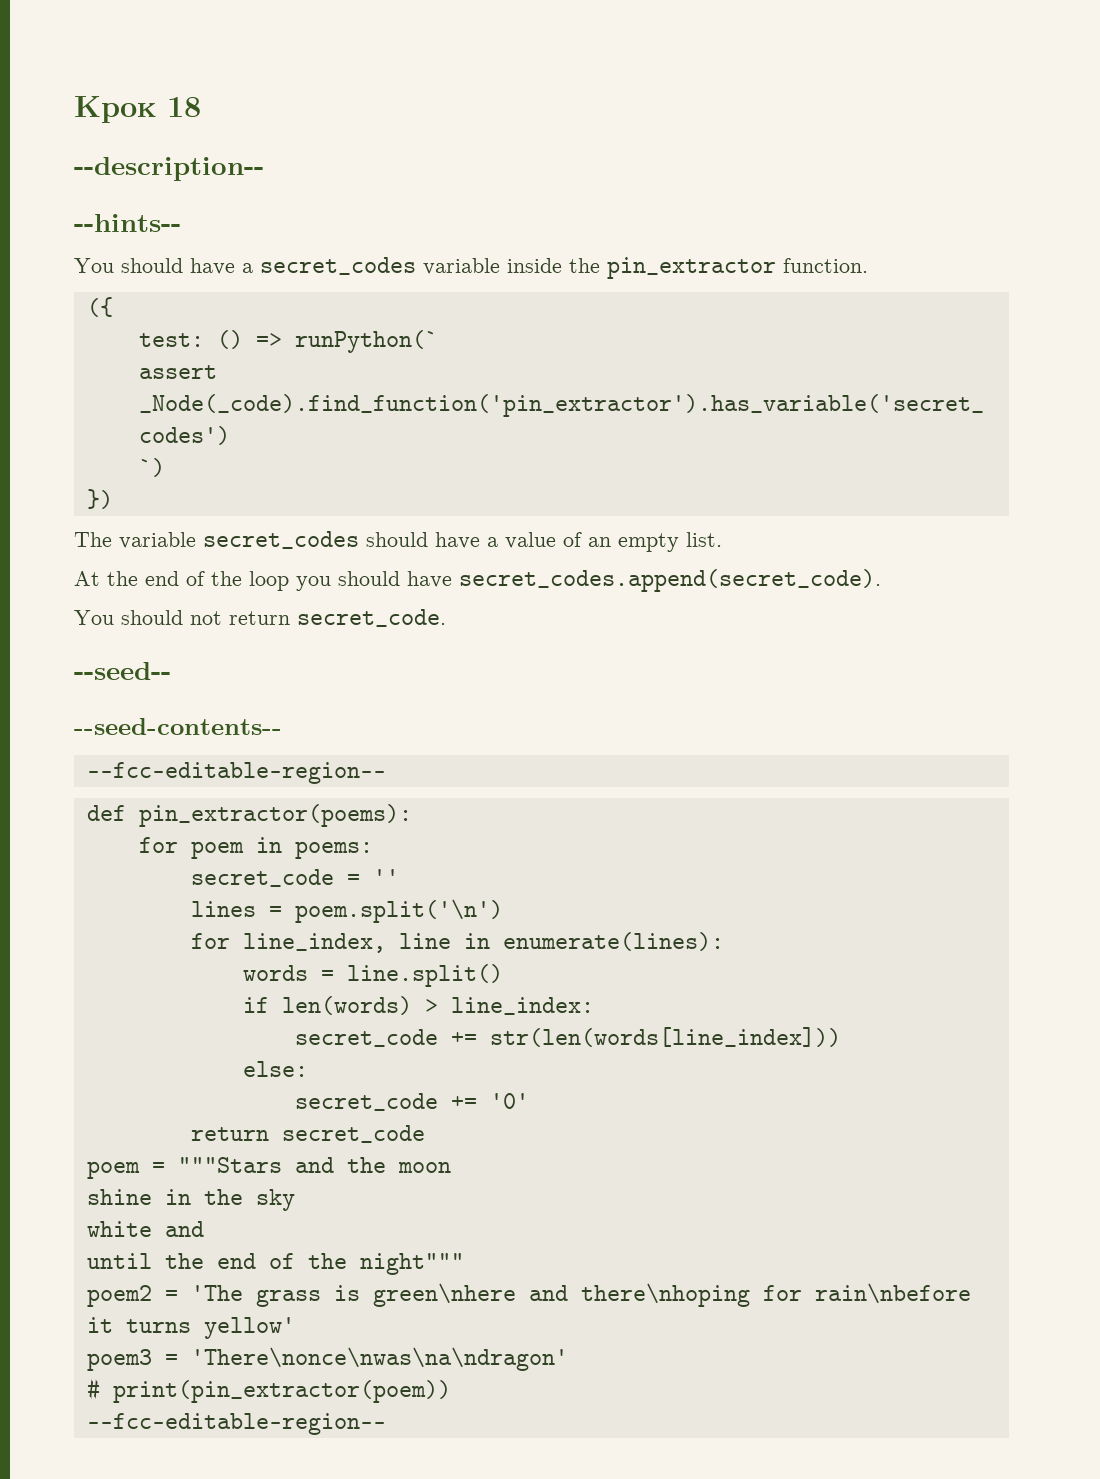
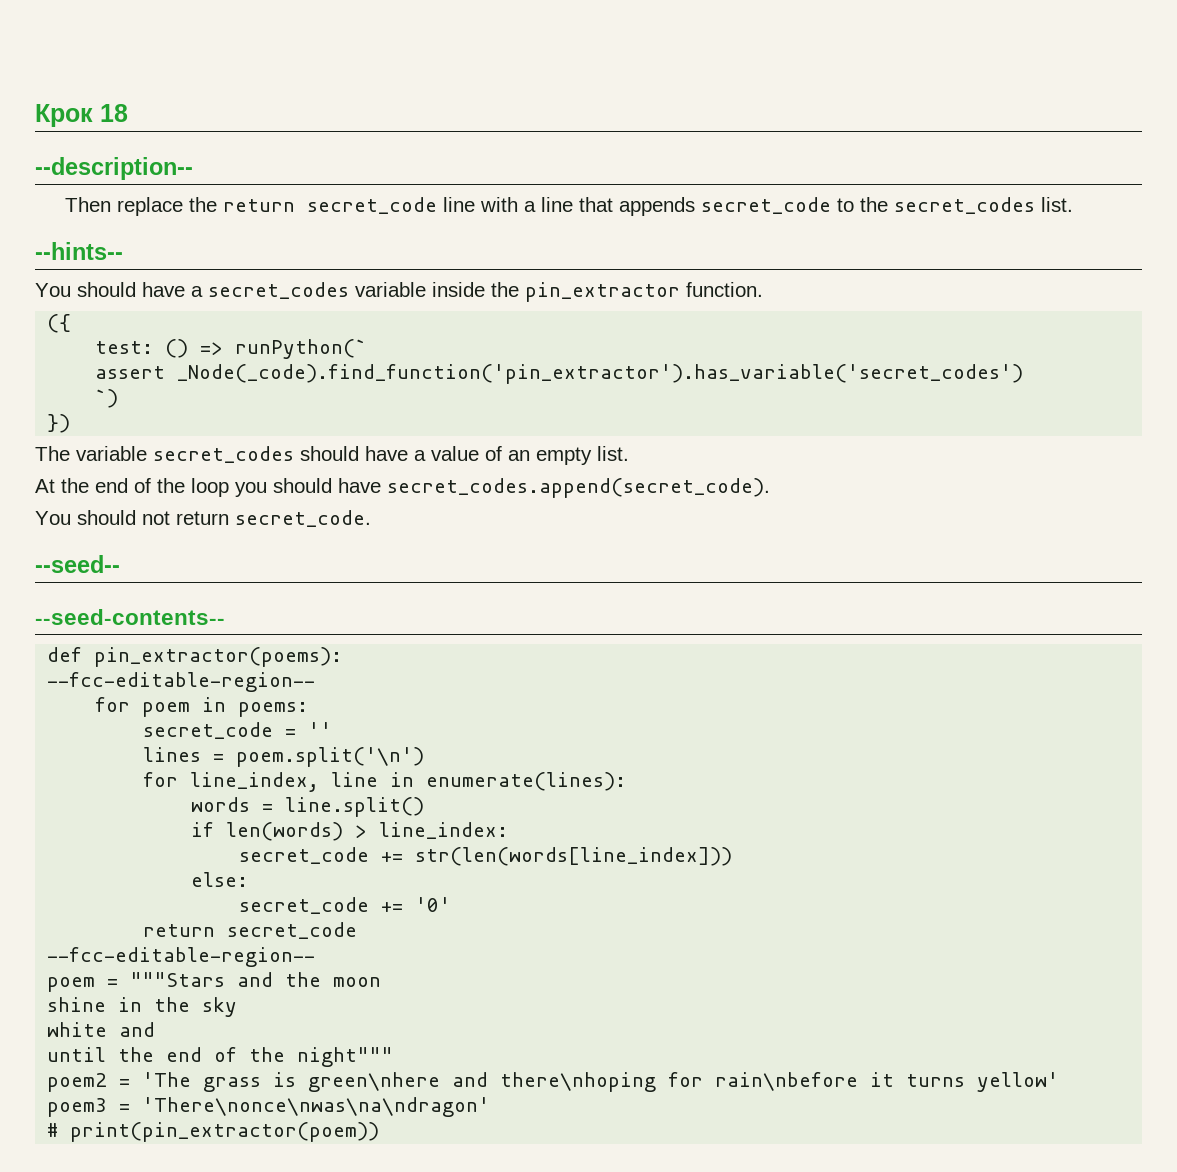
+ Then replace the return secret_code line with a line that appends secret_code to the secret_codes list.
  --seed-contents--
- --fcc-editable-region--
  def pin_extractor(poems):
+ --fcc-editable-region--
  secret_code += '0'
  return secret_code
+ --fcc-editable-region--
  # print(pin_extractor(poem))
- --fcc-editable-region--

